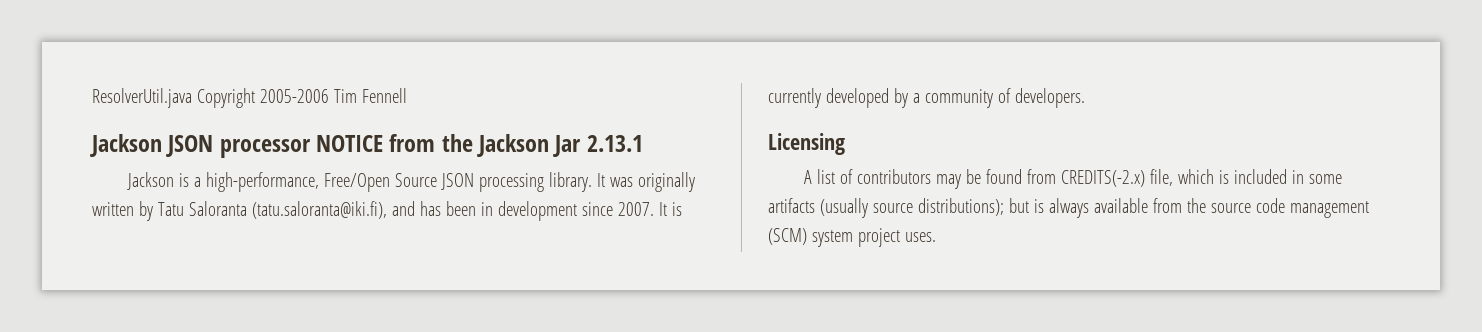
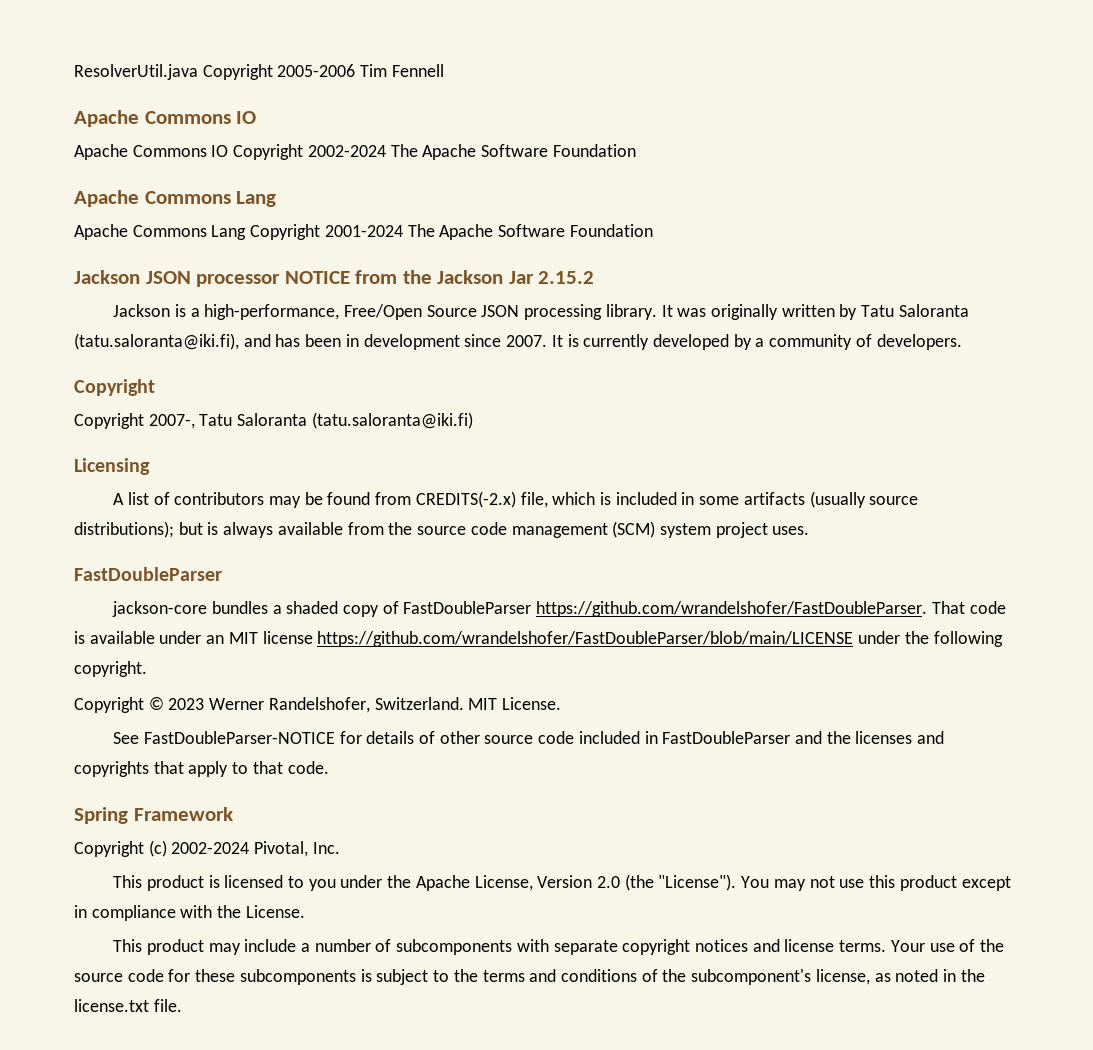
  ResolverUtil.java Copyright 2005-2006 Tim Fennell
+ Apache Commons IO
+ Apache Commons IO Copyright 2002-2024 The Apache Software Foundation
+ Apache Commons Lang
+ Apache Commons Lang Copyright 2001-2024 The Apache Software Foundation
- Jackson JSON processor NOTICE from the Jackson Jar 2.13.1
+ Jackson JSON processor NOTICE from the Jackson Jar 2.15.2
  It is currently developed by a community of developers.
+ Copyright
+ Copyright 2007-, Tatu Saloranta (tatu.saloranta@iki.fi)
  A list of contributors may be found from CREDITS(-2.x) file, which is included in some artifacts (usually source distributions); but is always available from the source code management (SCM) system project uses.
+ FastDoubleParser
+ jackson-core bundles a shaded copy of FastDoubleParser https://github.com/wrandelshofer/FastDoubleParser. That code is available under an MIT license https://github.com/wrandelshofer/FastDoubleParser/blob/main/LICENSE under the following copyright.
+ Copyright © 2023 Werner Randelshofer, Switzerland. MIT License.
+ See FastDoubleParser-NOTICE for details of other source code included in FastDoubleParser and the licenses and copyrights that apply to that code.
+ Spring Framework
+ Copyright (c) 2002-2024 Pivotal, Inc.
+ This product is licensed to you under the Apache License, Version 2.0 (the "License"). You may not use this product except in compliance with the License.
+ This product may include a number of subcomponents with separate copyright notices and license terms. Your use of the source code for these subcomponents is subject to the terms and conditions of the subcomponent's license, as noted in the license.txt file.

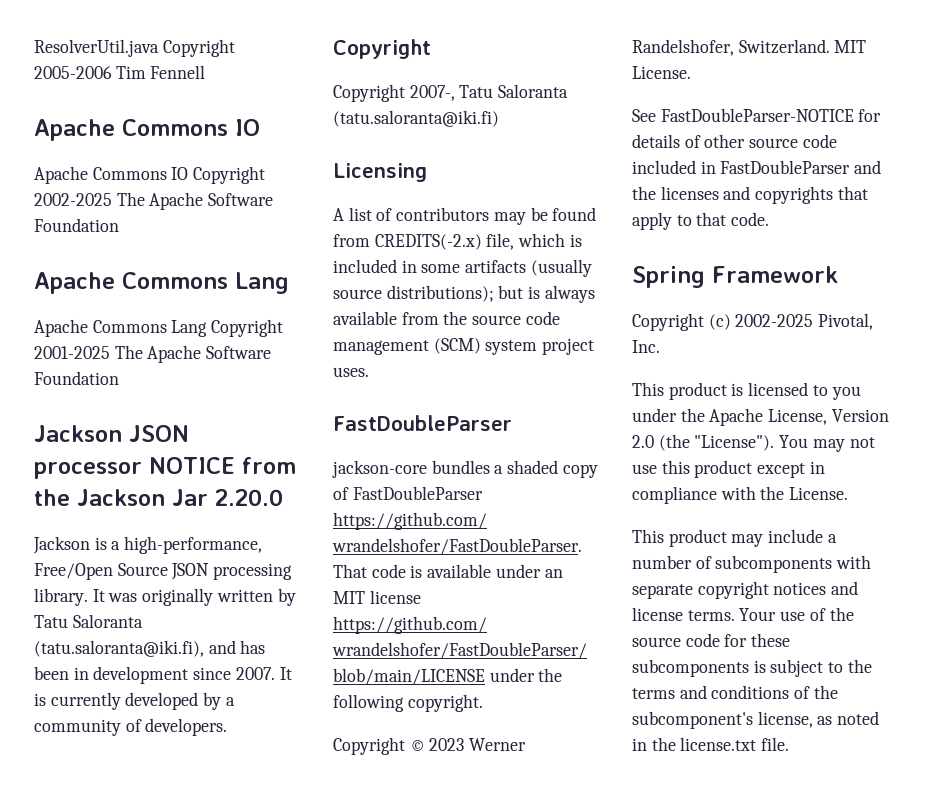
- Apache Commons IO Copyright 2002-2024 The Apache Software Foundation
+ Apache Commons IO Copyright 2002-2025 The Apache Software Foundation
- Apache Commons Lang Copyright 2001-2024 The Apache Software Foundation
+ Apache Commons Lang Copyright 2001-2025 The Apache Software Foundation
- Jackson JSON processor NOTICE from the Jackson Jar 2.15.2
+ Jackson JSON processor NOTICE from the Jackson Jar 2.20.0
- Copyright (c) 2002-2024 Pivotal, Inc.
+ Copyright (c) 2002-2025 Pivotal, Inc.

